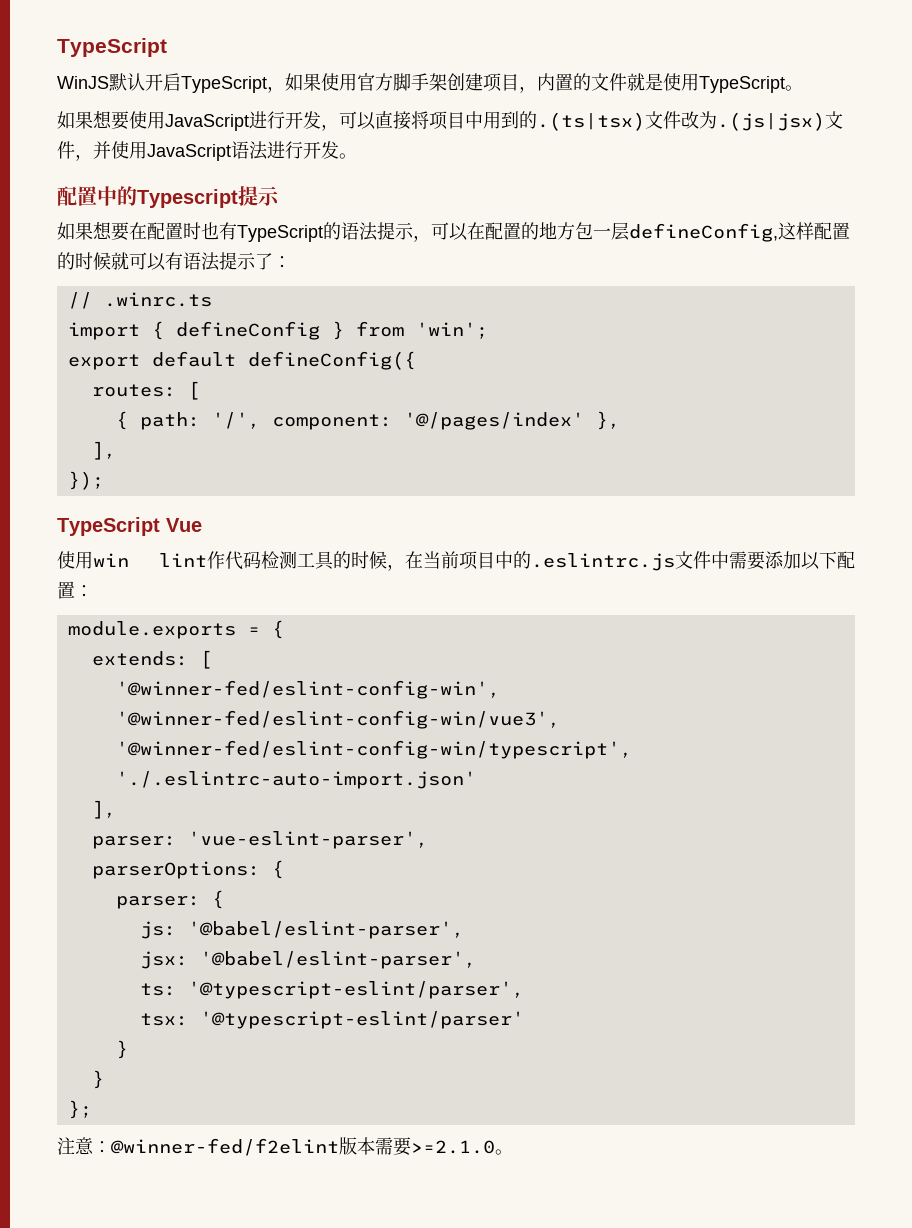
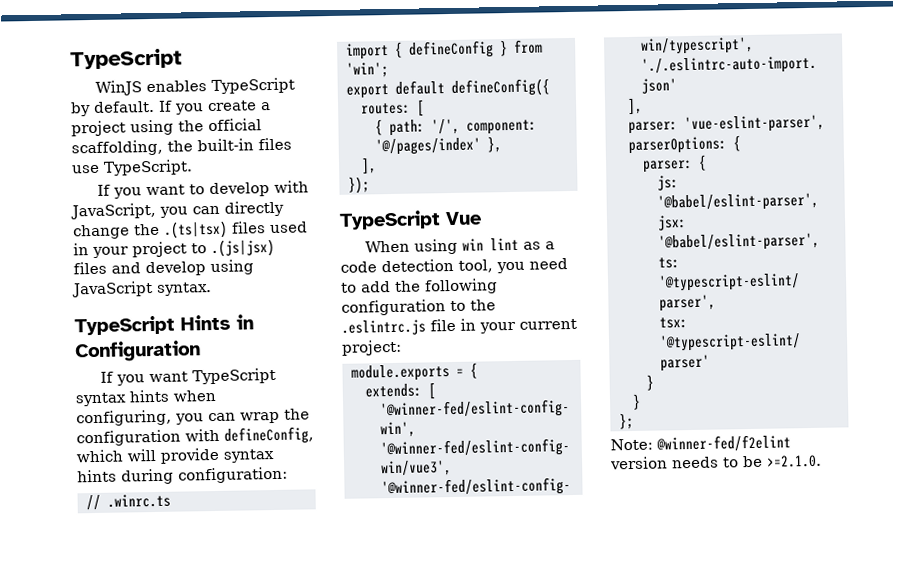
- WinJS默认开启TypeScript，如果使用官方脚手架创建项目，内置的文件就是使用TypeScript。
- 如果想要使用JavaScript进行开发，可以直接将项目中用到的.(ts|tsx)文件改为.(js|jsx)文件，并使用JavaScript语法进行开发。
- 配置中的Typescript提示
- 如果想要在配置时也有TypeScript的语法提示，可以在配置的地方包一层defineConfig,这样配置的时候就可以有语法提示了：
+ WinJS enables TypeScript by default. If you create a project using the official scaffolding, the built-in files use TypeScript.
+ If you want to develop with JavaScript, you can directly change the .(ts|tsx) files used in your project to .(js|jsx) files and develop using JavaScript syntax.
+ TypeScript Hints in Configuration
+ If you want TypeScript syntax hints when configuring, you can wrap the configuration with defineConfig, which will provide syntax hints during configuration:
- 使用win lint作代码检测工具的时候，在当前项目中的.eslintrc.js文件中需要添加以下配置：
+ When using win lint as a code detection tool, you need to add the following configuration to the .eslintrc.js file in your current project:
- 注意：@winner-fed/f2elint版本需要>=2.1.0。
+ Note: @winner-fed/f2elint version needs to be >=2.1.0.

